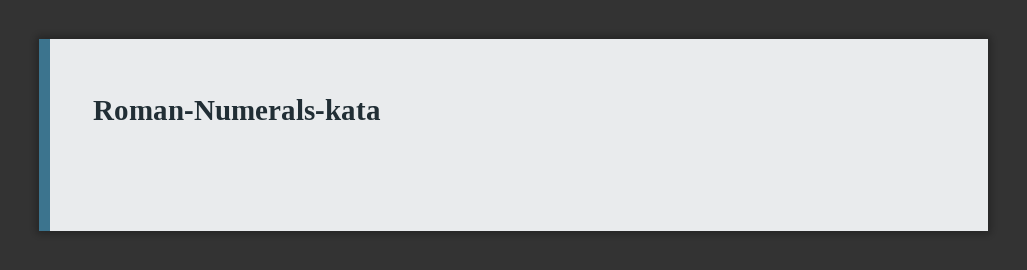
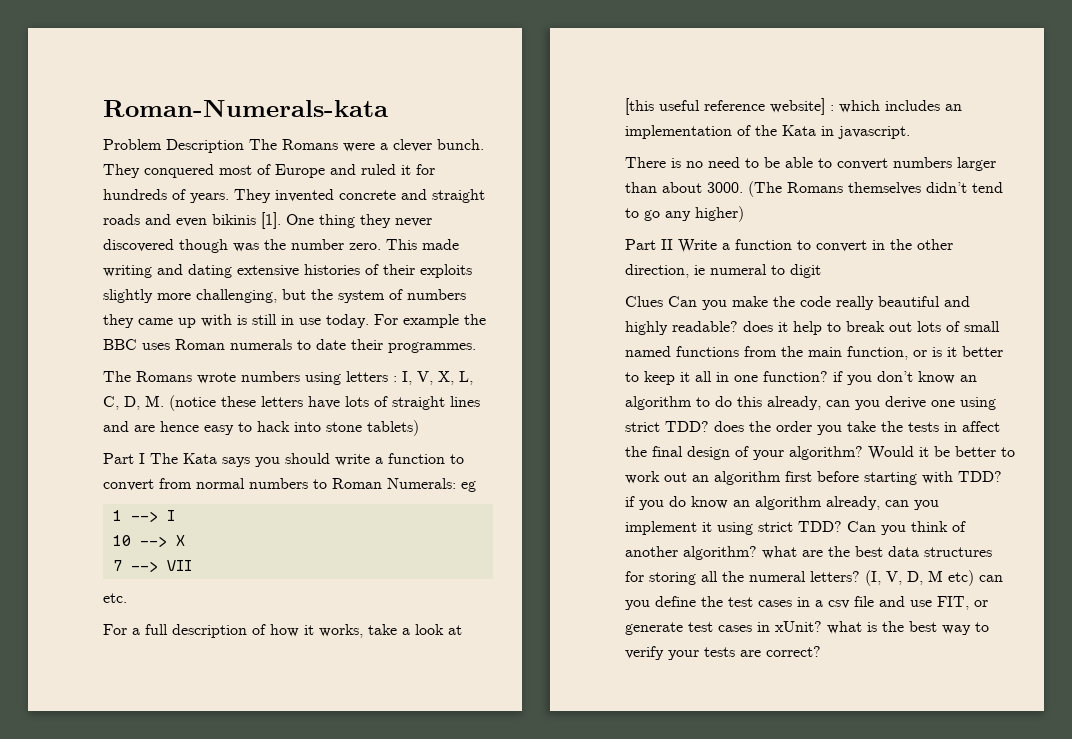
+ Problem Description The Romans were a clever bunch. They conquered most of Europe and ruled it for hundreds of years. They invented concrete and straight roads and even bikinis [1]. One thing they never discovered though was the number zero. This made writing and dating extensive histories of their exploits slightly more challenging, but the system of numbers they came up with is still in use today. For example the BBC uses Roman numerals to date their programmes.
+ The Romans wrote numbers using letters : I, V, X, L, C, D, M. (notice these letters have lots of straight lines and are hence easy to hack into stone tablets)
+ Part I The Kata says you should write a function to convert from normal numbers to Roman Numerals: eg
+ 1 --> I
+ 10 --> X
+ 7 --> VII
+ etc.
+ For a full description of how it works, take a look at [this useful reference website] : which includes an implementation of the Kata in javascript.
+ There is no need to be able to convert numbers larger than about 3000. (The Romans themselves didn’t tend to go any higher)
+ Part II Write a function to convert in the other direction, ie numeral to digit
+ Clues Can you make the code really beautiful and highly readable? does it help to break out lots of small named functions from the main function, or is it better to keep it all in one function? if you don’t know an algorithm to do this already, can you derive one using strict TDD? does the order you take the tests in affect the final design of your algorithm? Would it be better to work out an algorithm first before starting with TDD? if you do know an algorithm already, can you implement it using strict TDD? Can you think of another algorithm? what are the best data structures for storing all the numeral letters? (I, V, D, M etc) can you define the test cases in a csv file and use FIT, or generate test cases in xUnit? what is the best way to verify your tests are correct?

